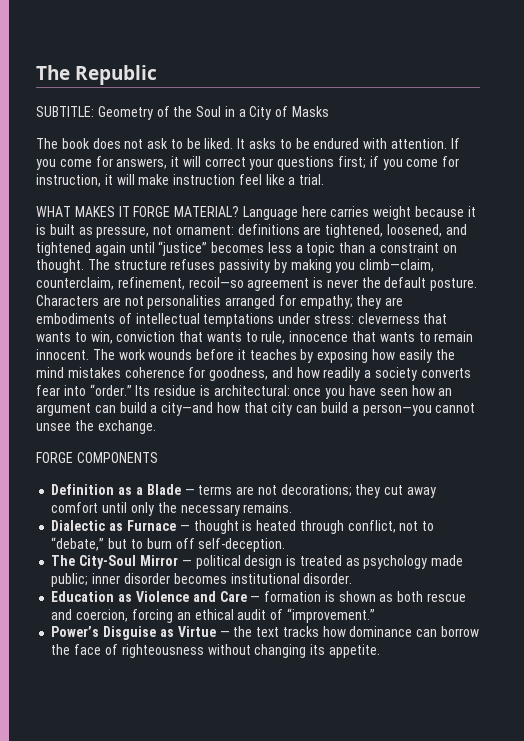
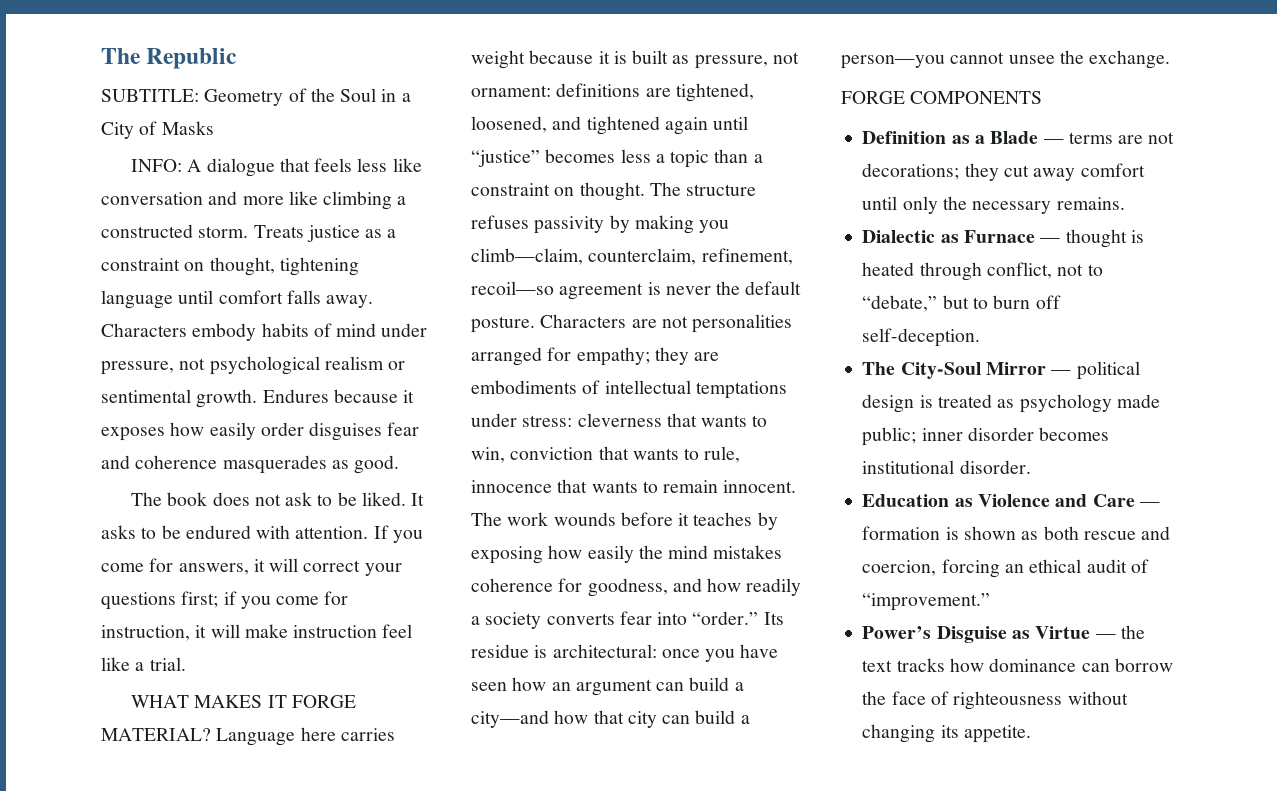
+ INFO: A dialogue that feels less like conversation and more like climbing a constructed storm. Treats justice as a constraint on thought, tightening language until comfort falls away. Characters embody habits of mind under pressure, not psychological realism or sentimental growth. Endures because it exposes how easily order disguises fear and coherence masquerades as good.

